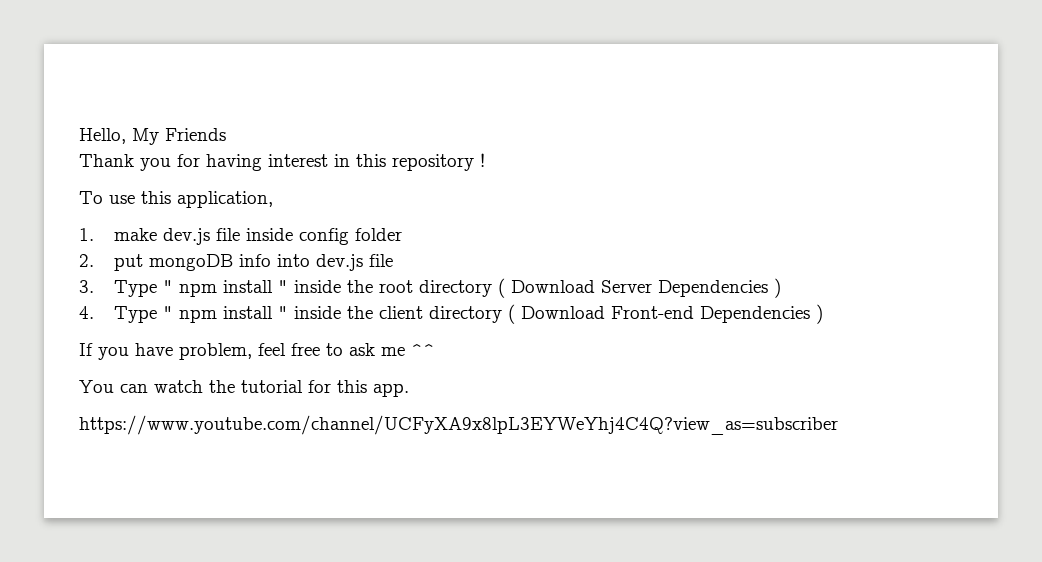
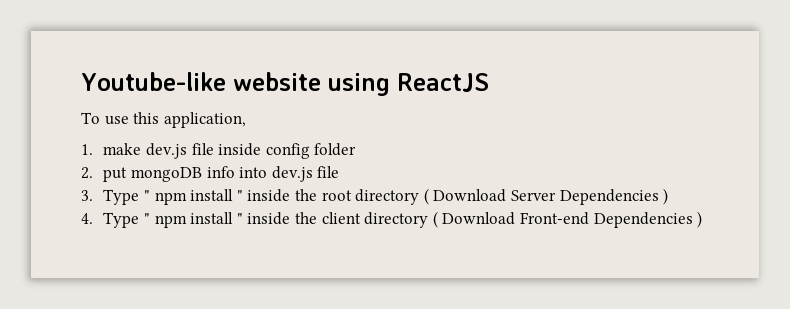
- Hello, My Friends
- Thank you for having interest in this repository !
+ Youtube-like website using ReactJS
- If you have problem, feel free to ask me ^^
- You can watch the tutorial for this app.
- https://www.youtube.com/channel/UCFyXA9x8lpL3EYWeYhj4C4Q?view_as=subscriber

